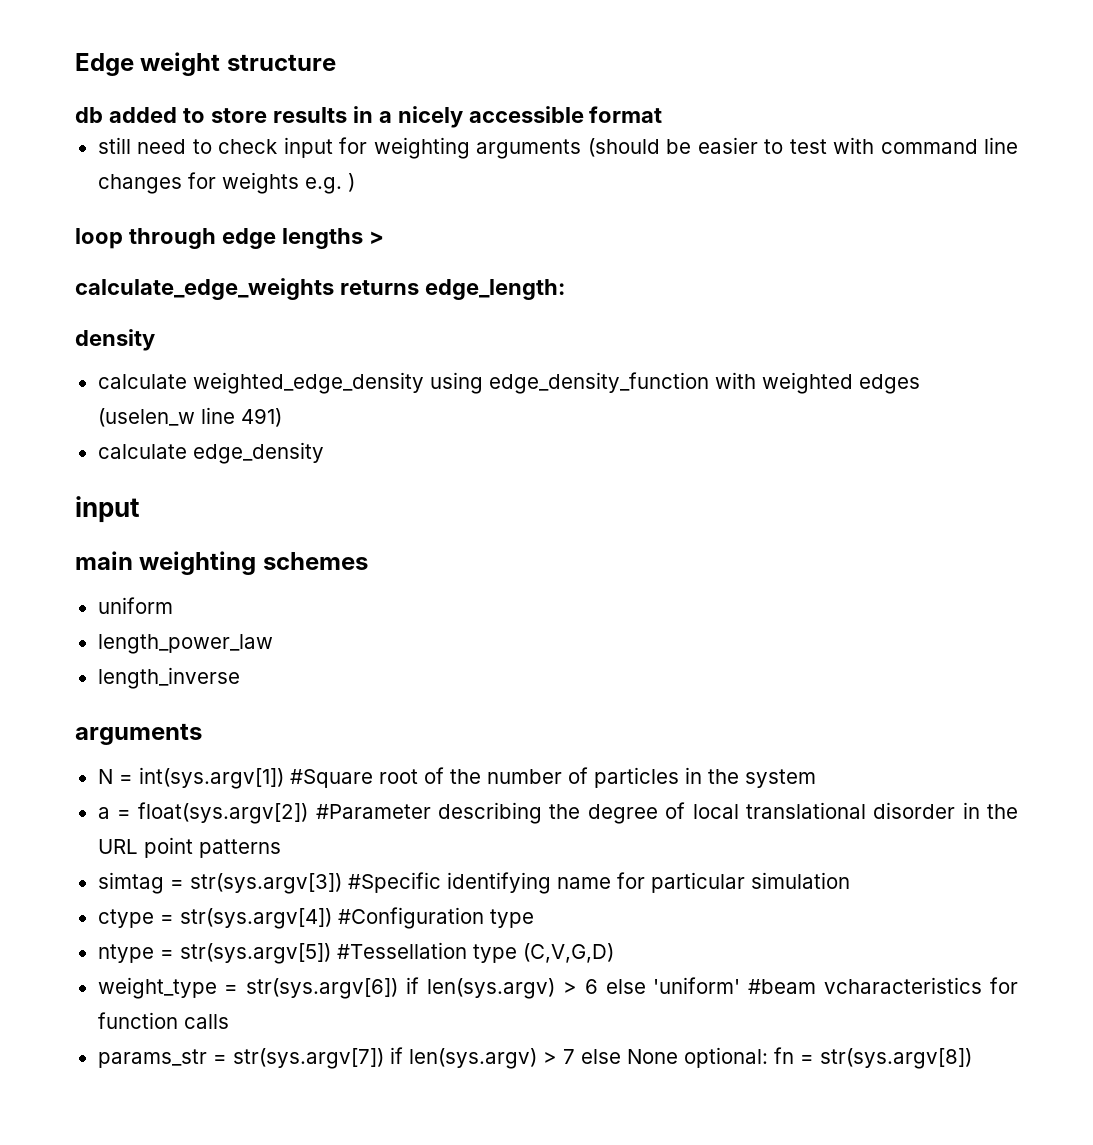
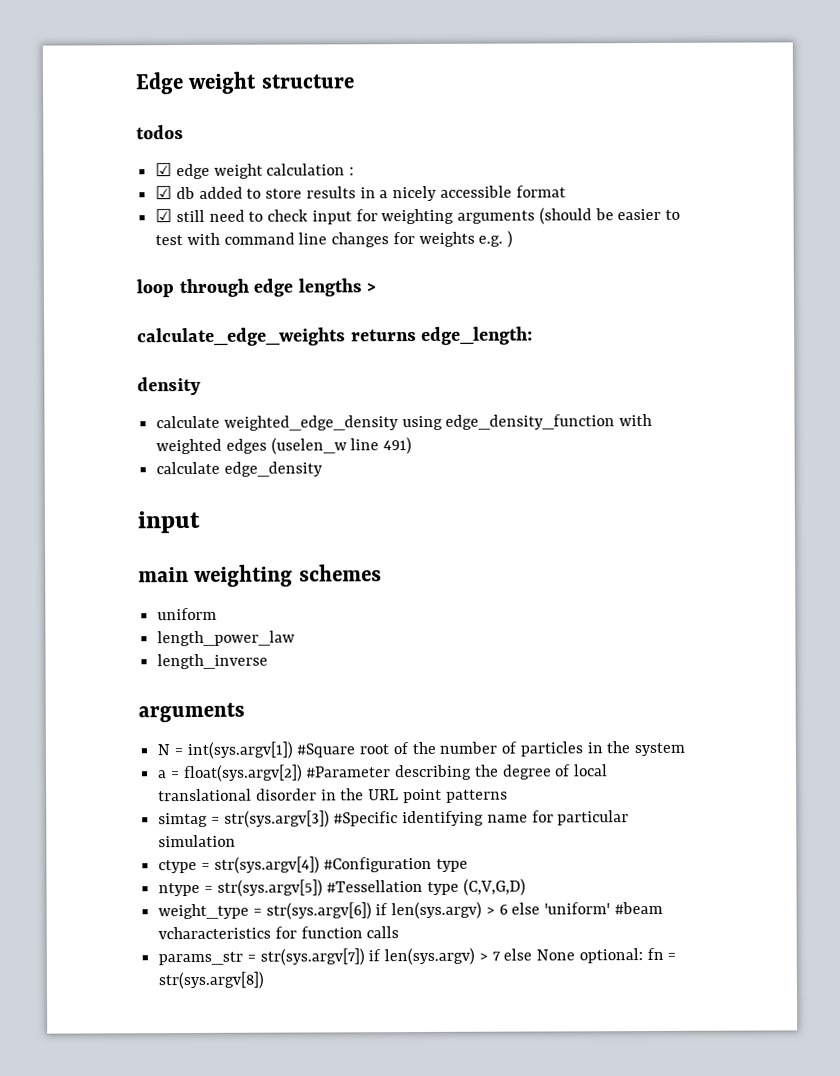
- db added to store results in a nicely accessible format
+ todos
+ ☑ edge weight calculation :
+ ☑ db added to store results in a nicely accessible format
- still need to check input for weighting arguments (should be easier to test with command line changes for weights e.g. )
+ ☑ still need to check input for weighting arguments (should be easier to test with command line changes for weights e.g. )

